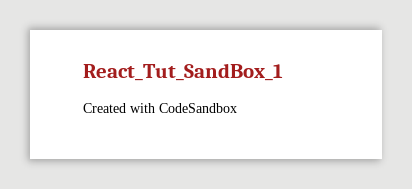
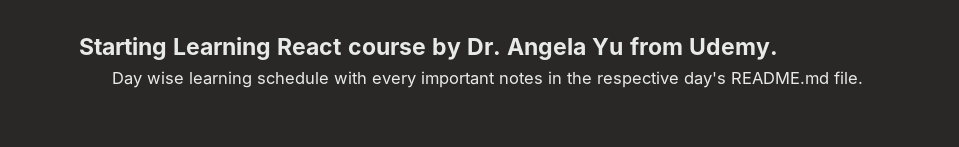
- React_Tut_SandBox_1
- Created with CodeSandbox
+ Starting Learning React course by Dr. Angela Yu from Udemy.
+ Day wise learning schedule with every important notes in the respective day's README.md file.

